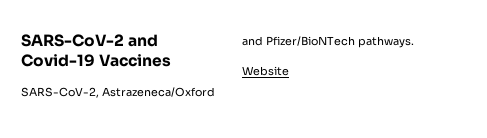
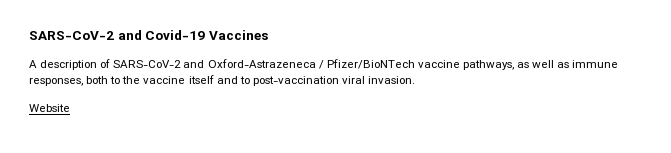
- SARS-CoV-2, Astrazeneca/Oxford and Pfizer/BioNTech pathways.
+ A description of SARS-CoV-2 and Oxford-Astrazeneca / Pfizer/BioNTech vaccine pathways, as well as immune responses, both to the vaccine itself and to post-vaccination viral invasion.

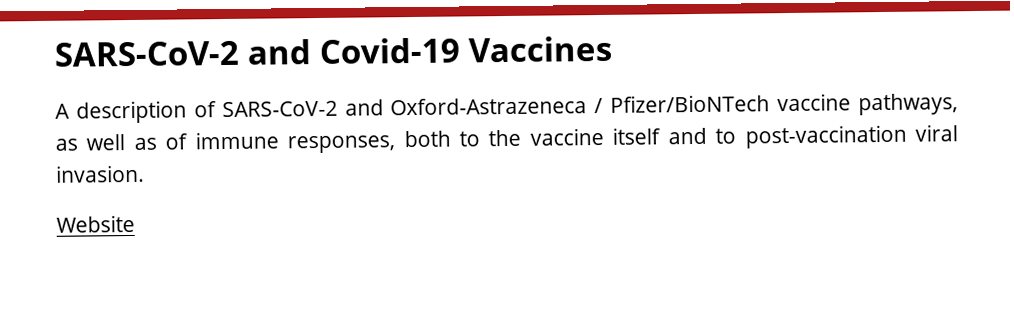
- A description of SARS-CoV-2 and Oxford-Astrazeneca / Pfizer/BioNTech vaccine pathways, as well as immune responses, both to the vaccine itself and to post-vaccination viral invasion.
+ A description of SARS-CoV-2 and Oxford-Astrazeneca / Pfizer/BioNTech vaccine pathways, as well as of immune responses, both to the vaccine itself and to post-vaccination viral invasion.

